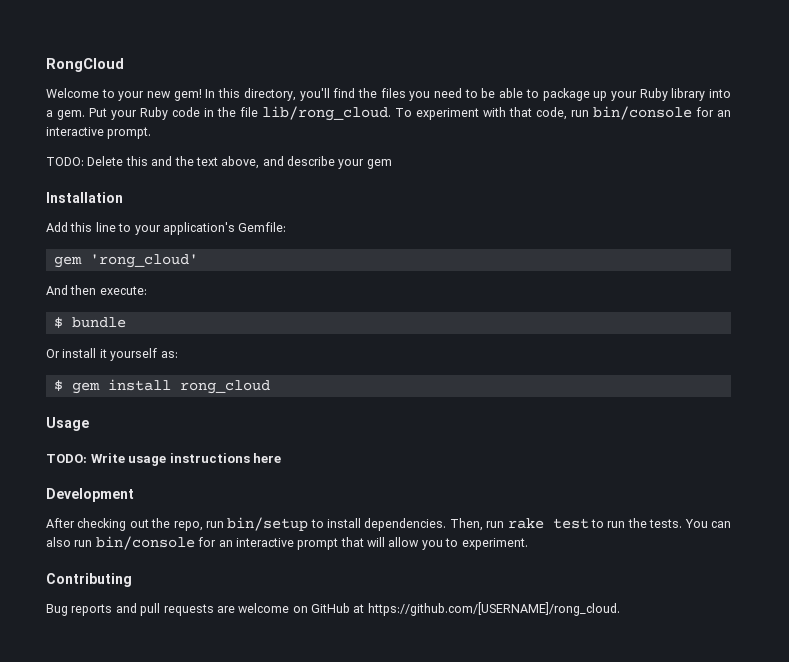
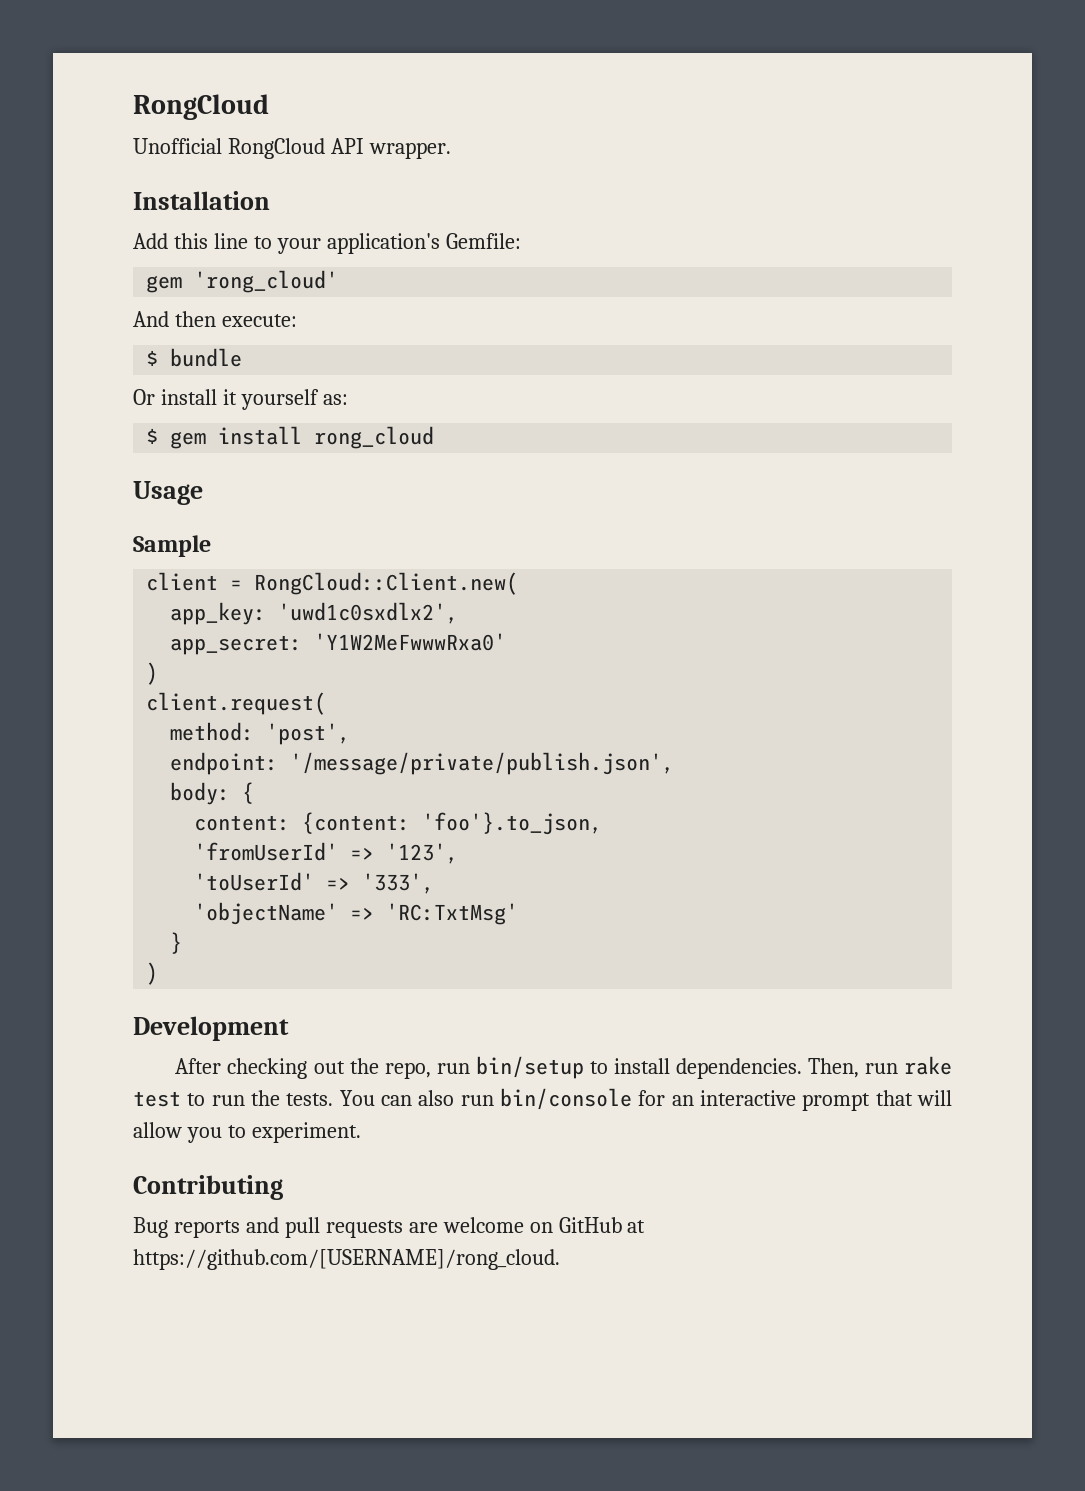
- Welcome to your new gem! In this directory, you'll find the files you need to be able to package up your Ruby library into a gem. Put your Ruby code in the file lib/rong_cloud. To experiment with that code, run bin/console for an interactive prompt.
- TODO: Delete this and the text above, and describe your gem
+ Unofficial RongCloud API wrapper.
- TODO: Write usage instructions here
+ Sample
+ client = RongCloud::Client.new(
+ app_key: 'uwd1c0sxdlx2',
+ app_secret: 'Y1W2MeFwwwRxa0'
+ )
+ client.request(
+ method: 'post',
+ endpoint: '/message/private/publish.json',
+ body: {
+ content: {content: 'foo'}.to_json,
+ 'fromUserId' => '123',
+ 'toUserId' => '333',
+ 'objectName' => 'RC:TxtMsg'
+ }
+ )

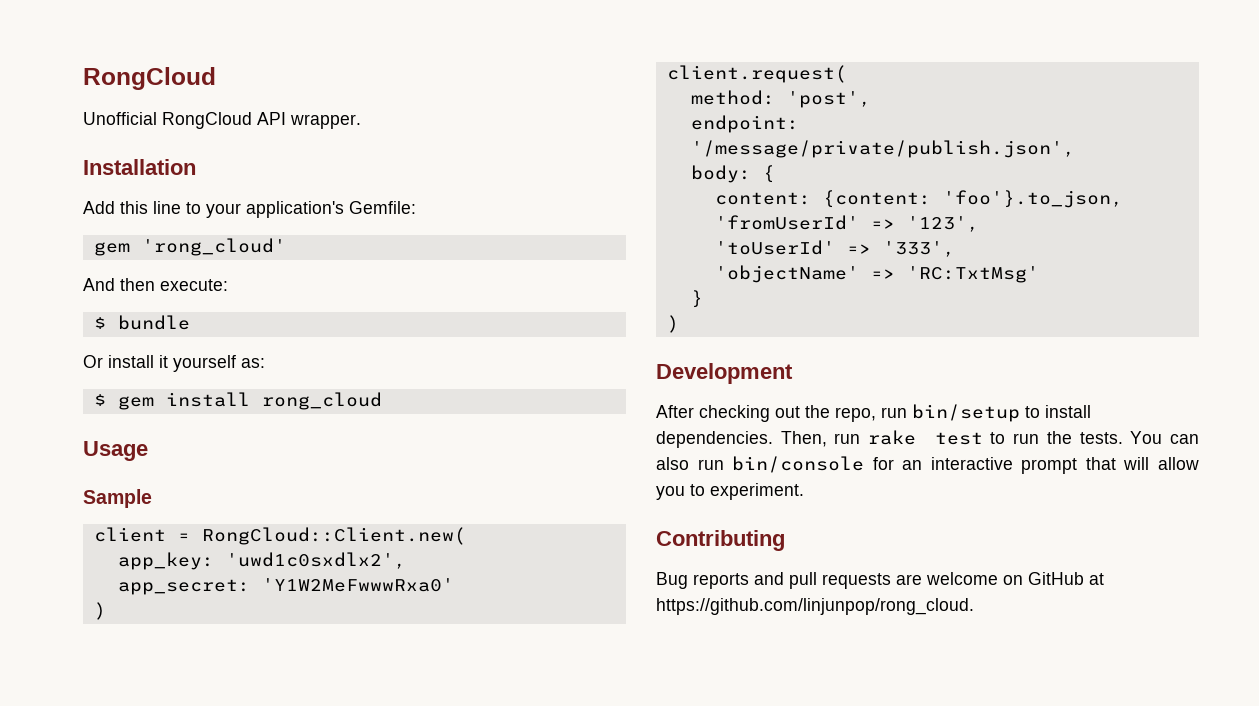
- Bug reports and pull requests are welcome on GitHub at https://github.com/[USERNAME]/rong_cloud.
+ Bug reports and pull requests are welcome on GitHub at https://github.com/linjunpop/rong_cloud.

